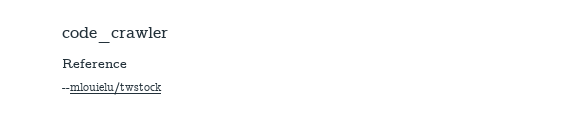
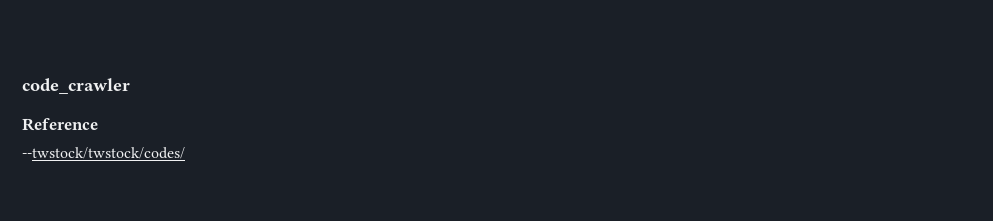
- --mlouielu/twstock
+ --twstock/twstock/codes/

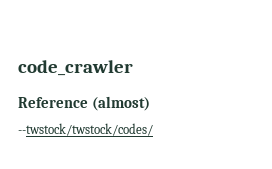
- Reference
+ Reference (almost)

